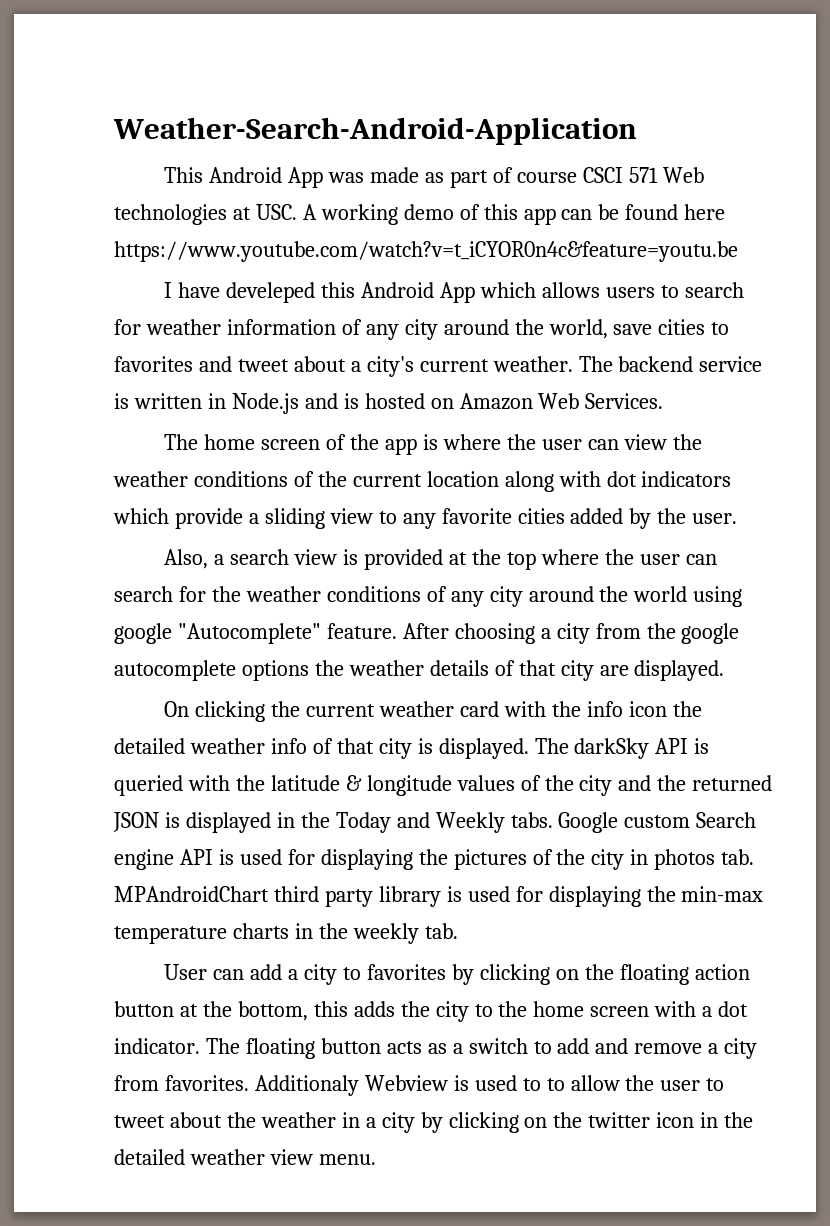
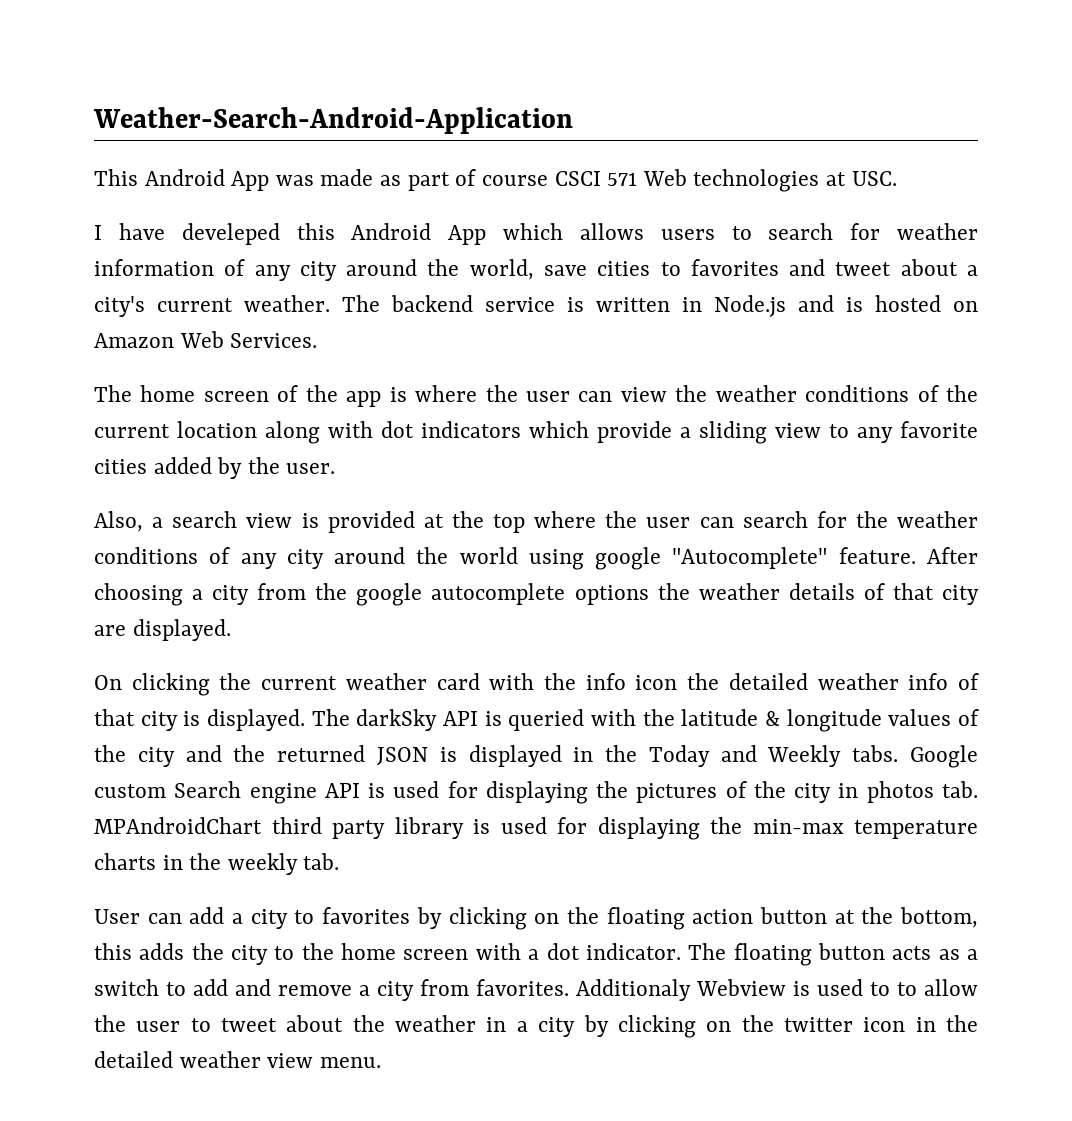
- This Android App was made as part of course CSCI 571 Web technologies at USC. A working demo of this app can be found here https://www.youtube.com/watch?v=t_iCYOR0n4c&feature=youtu.be
+ This Android App was made as part of course CSCI 571 Web technologies at USC.

